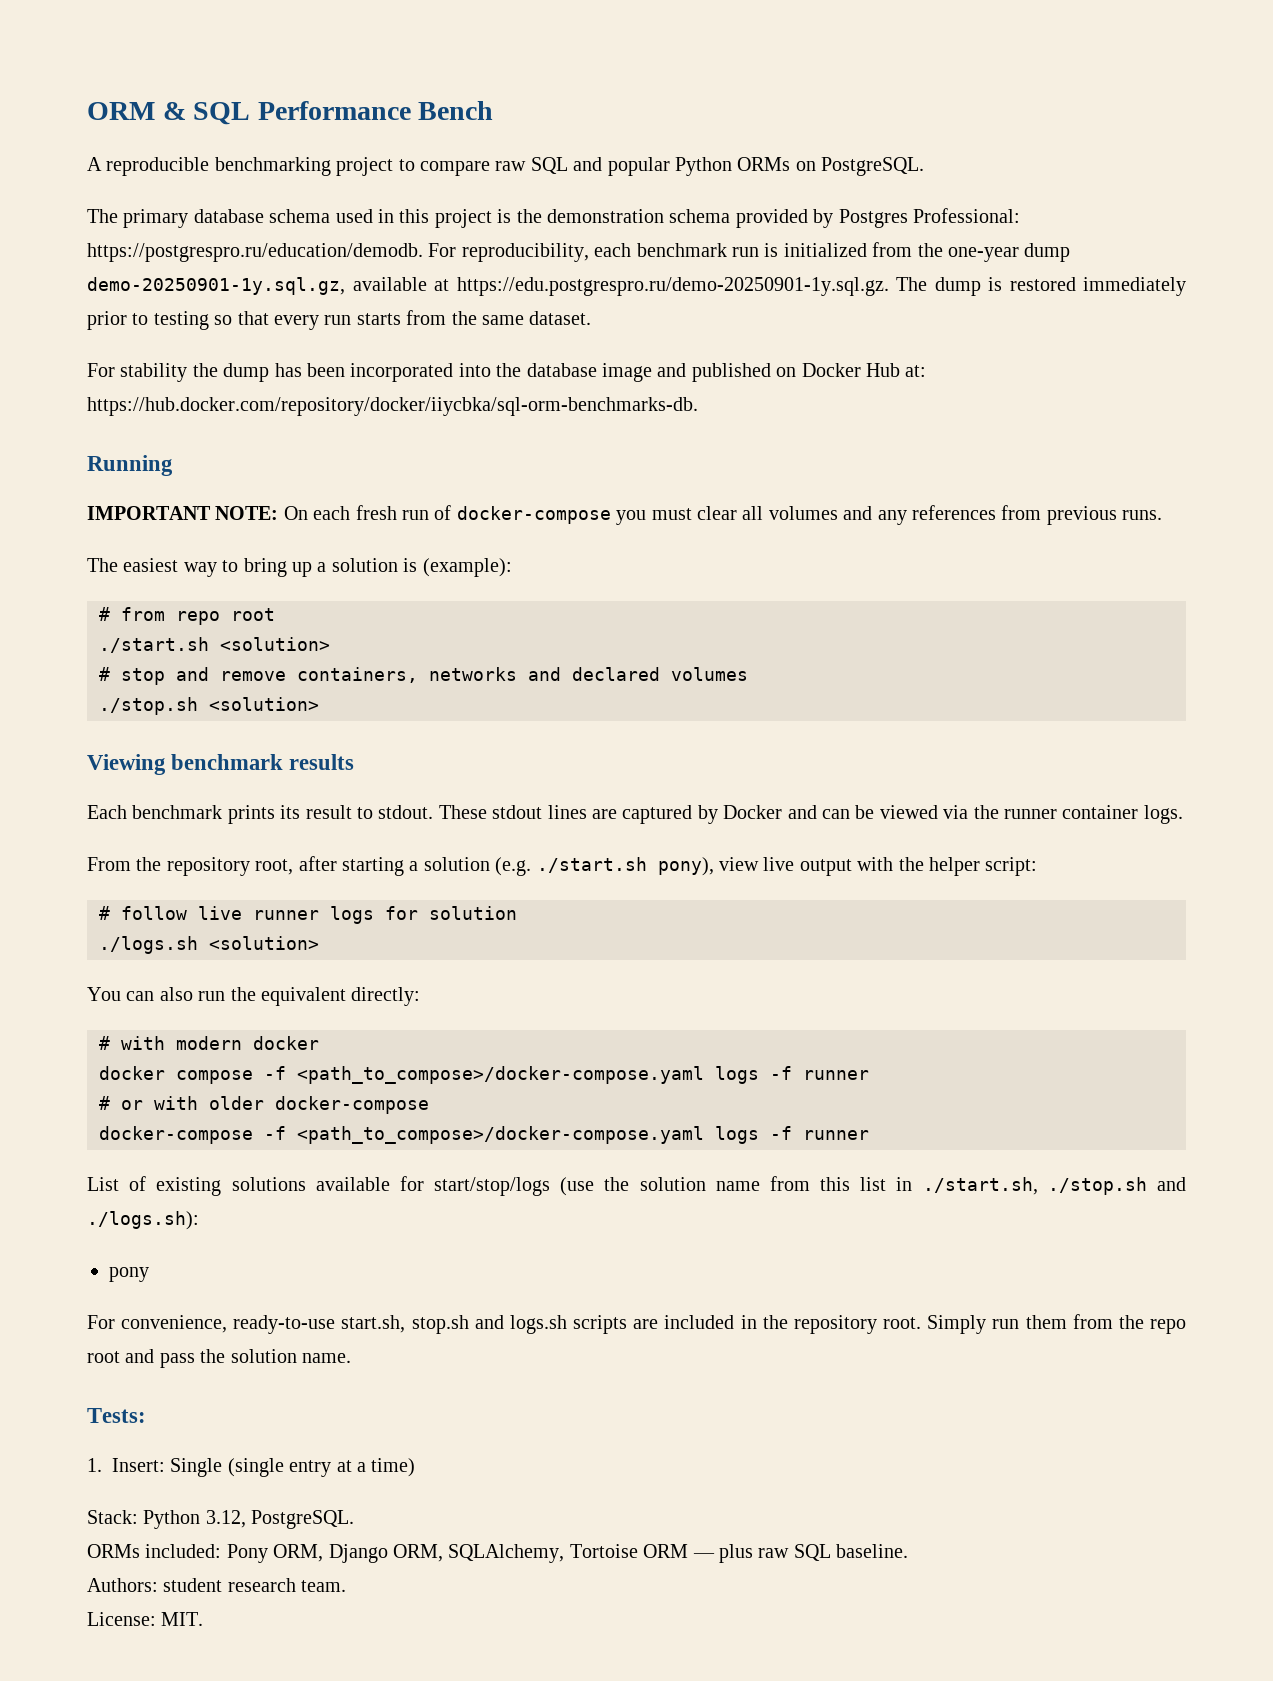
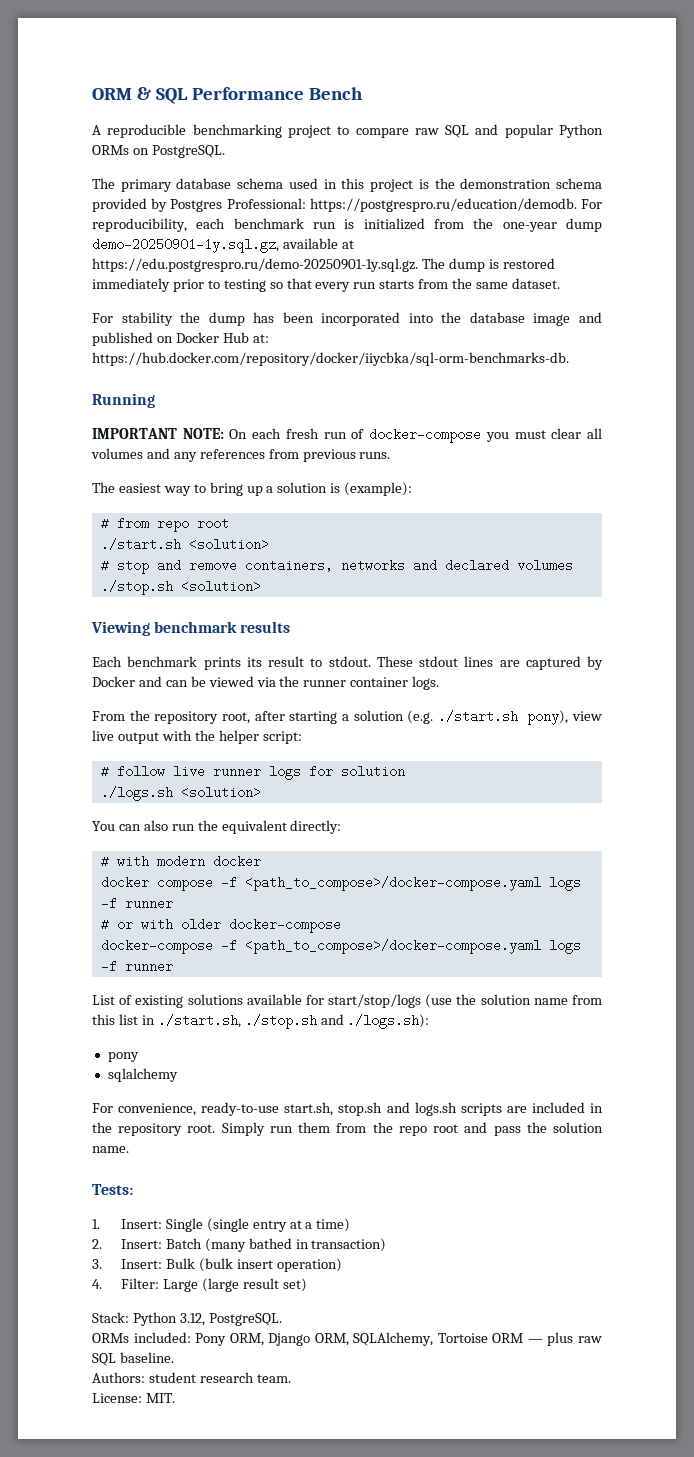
+ sqlalchemy
+ 2. Insert: Batch (many bathed in transaction)
+ 3. Insert: Bulk (bulk insert operation)
+ 4. Filter: Large (large result set)

